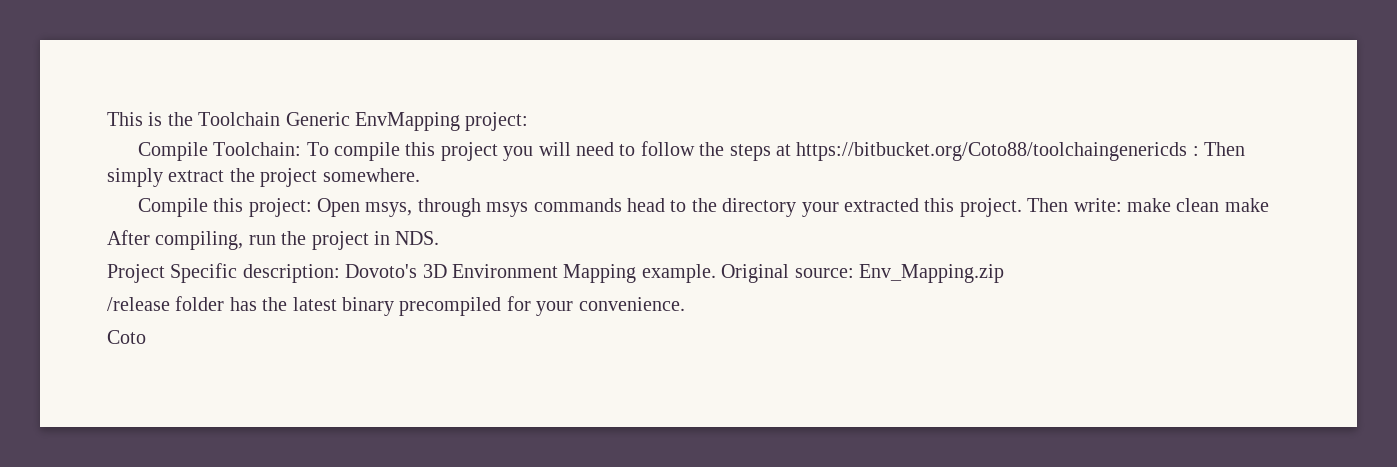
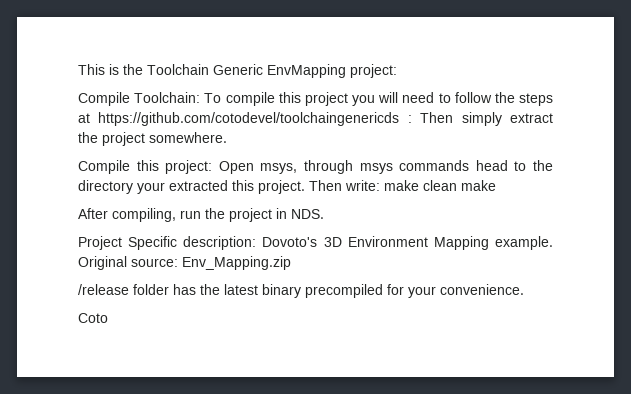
- Compile Toolchain: To compile this project you will need to follow the steps at https://bitbucket.org/Coto88/toolchaingenericds : Then simply extract the project somewhere.
+ Compile Toolchain: To compile this project you will need to follow the steps at https://github.com/cotodevel/toolchaingenericds : Then simply extract the project somewhere.

